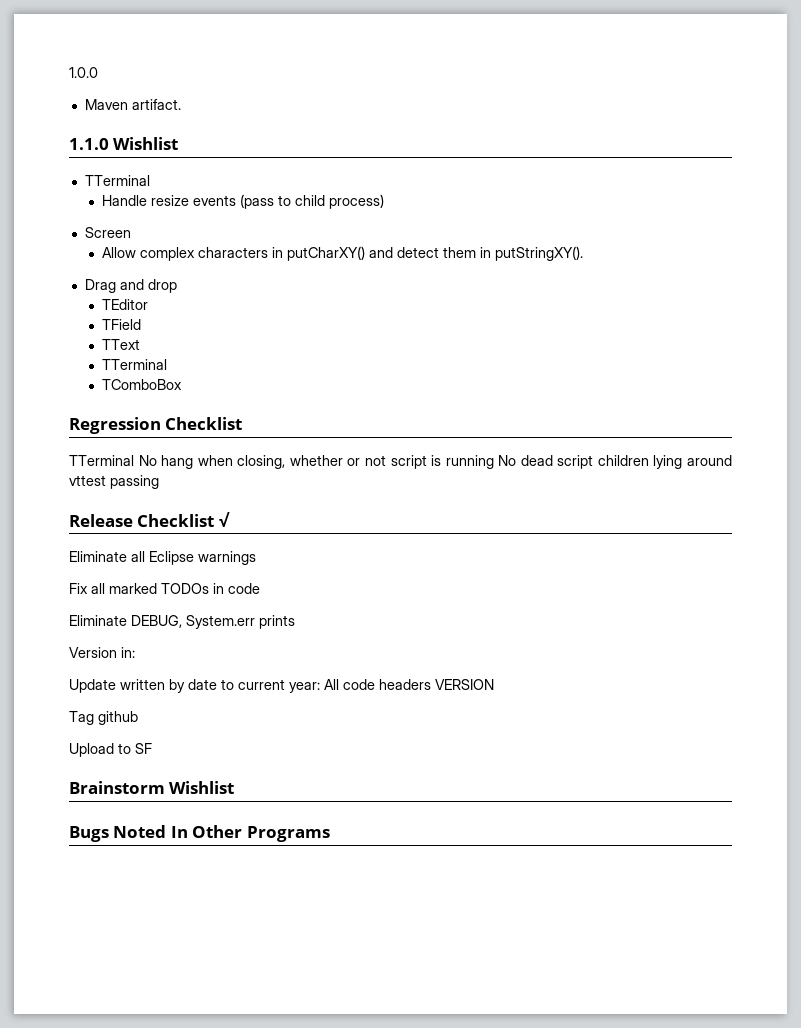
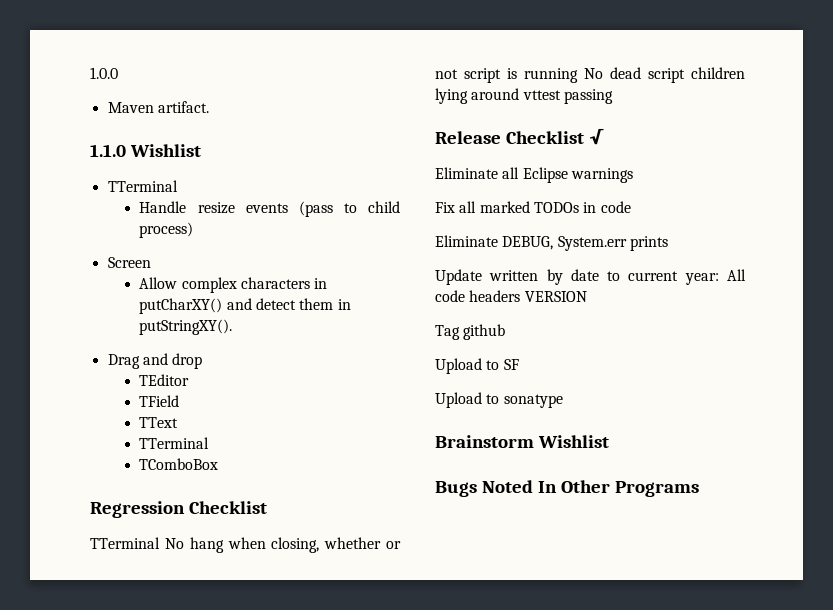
- Version in:
+ Upload to sonatype

